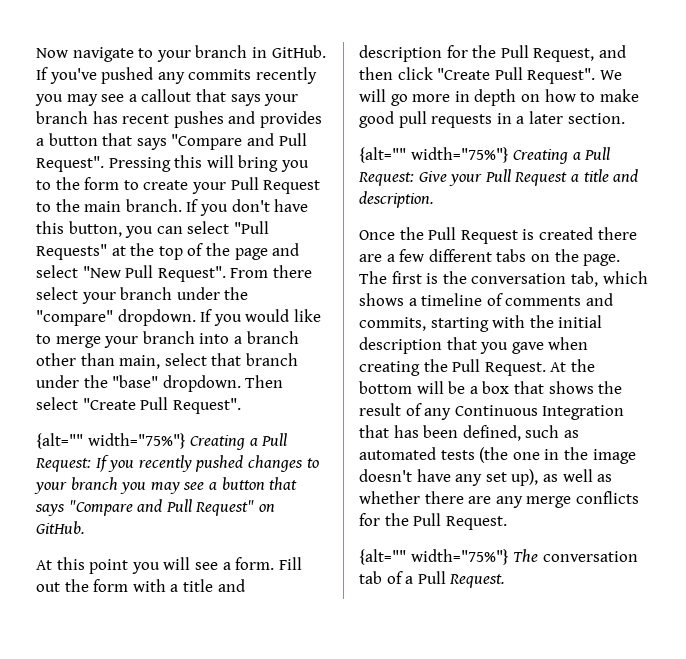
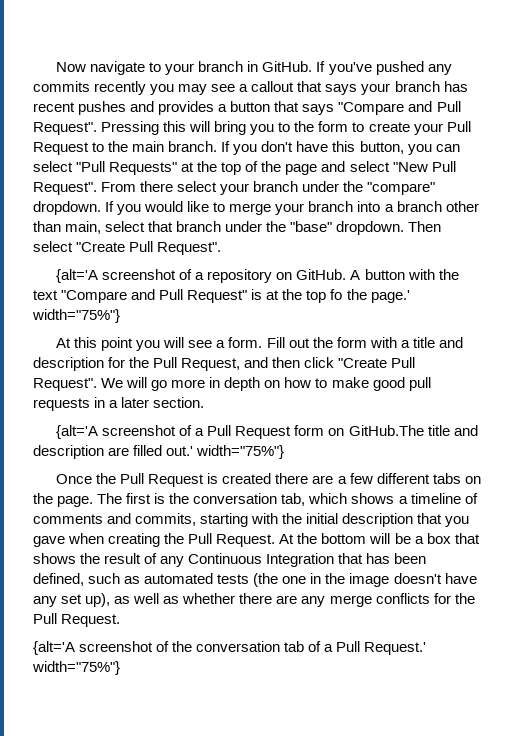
- {alt="" width="75%"} Creating a Pull Request: If you recently pushed changes to your branch you may see a button that says "Compare and Pull Request" on GitHub.
+ {alt='A screenshot of a repository on GitHub. A button with the text "Compare and Pull Request" is at the top fo the page.' width="75%"}
- {alt="" width="75%"} Creating a Pull Request: Give your Pull Request a title and description.
+ {alt='A screenshot of a Pull Request form on GitHub.The title and description are filled out.' width="75%"}
- {alt="" width="75%"} The conversation tab of a Pull Request.
+ {alt='A screenshot of the conversation tab of a Pull Request.' width="75%"}

